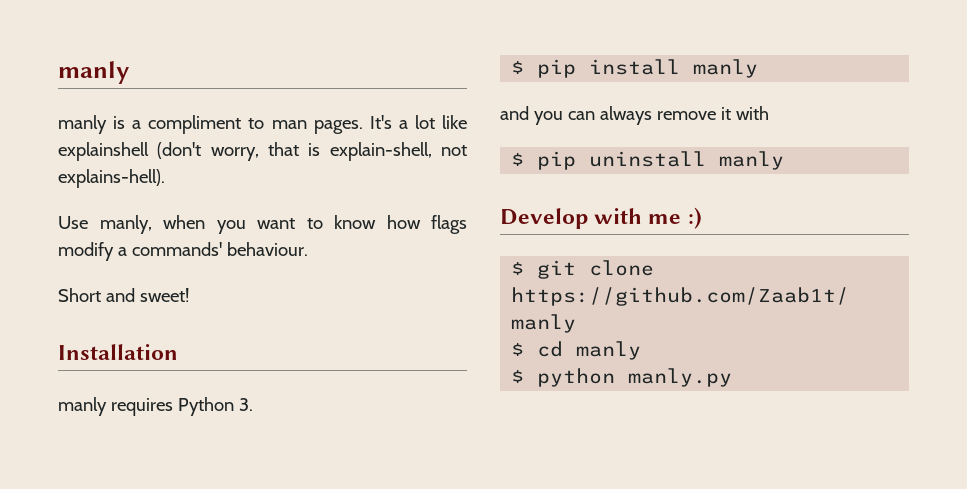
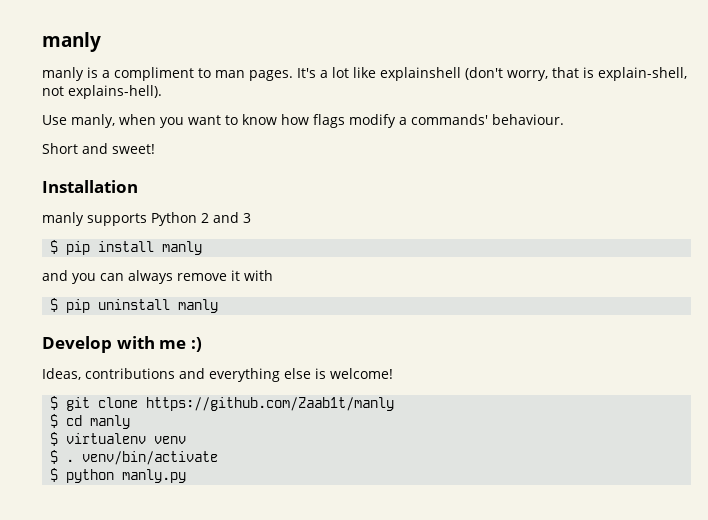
- manly requires Python 3.
+ manly supports Python 2 and 3
+ Ideas, contributions and everything else is welcome!
+ $ virtualenv venv
+ $ . venv/bin/activate

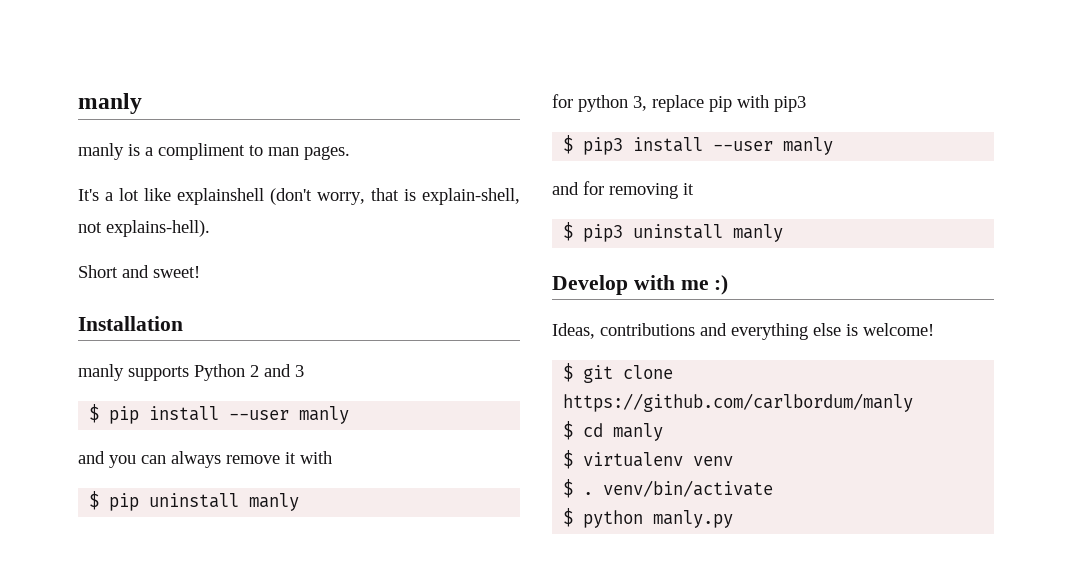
- manly is a compliment to man pages. It's a lot like explainshell (don't worry, that is explain-shell, not explains-hell).
+ manly is a compliment to man pages.
+ It's a lot like explainshell (don't worry, that is explain-shell, not explains-hell).
- Use manly, when you want to know how flags modify a commands' behaviour.
- $ pip install manly
+ $ pip install --user manly
+ for python 3, replace pip with pip3
+ $ pip3 install --user manly
+ and for removing it
+ $ pip3 uninstall manly
- $ git clone https://github.com/Zaab1t/manly
+ $ git clone https://github.com/carlbordum/manly

